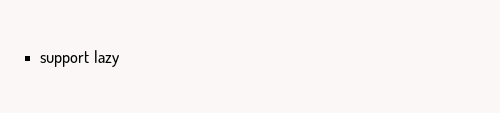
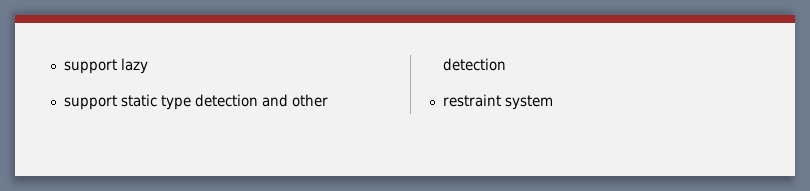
+ support static type detection and other detection
+ restraint system

